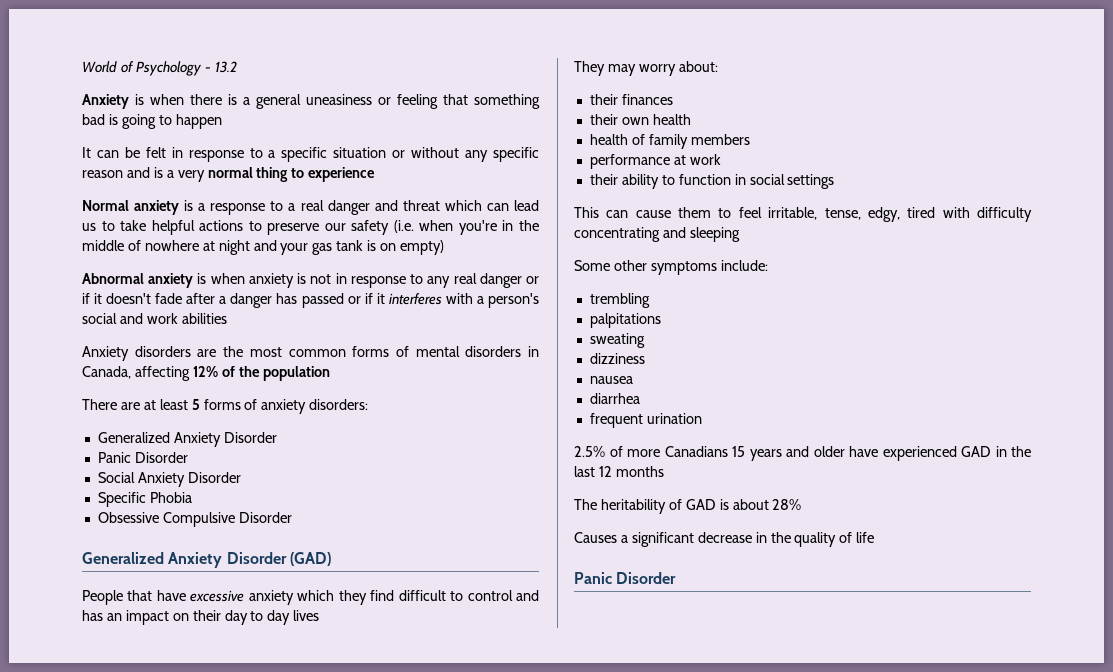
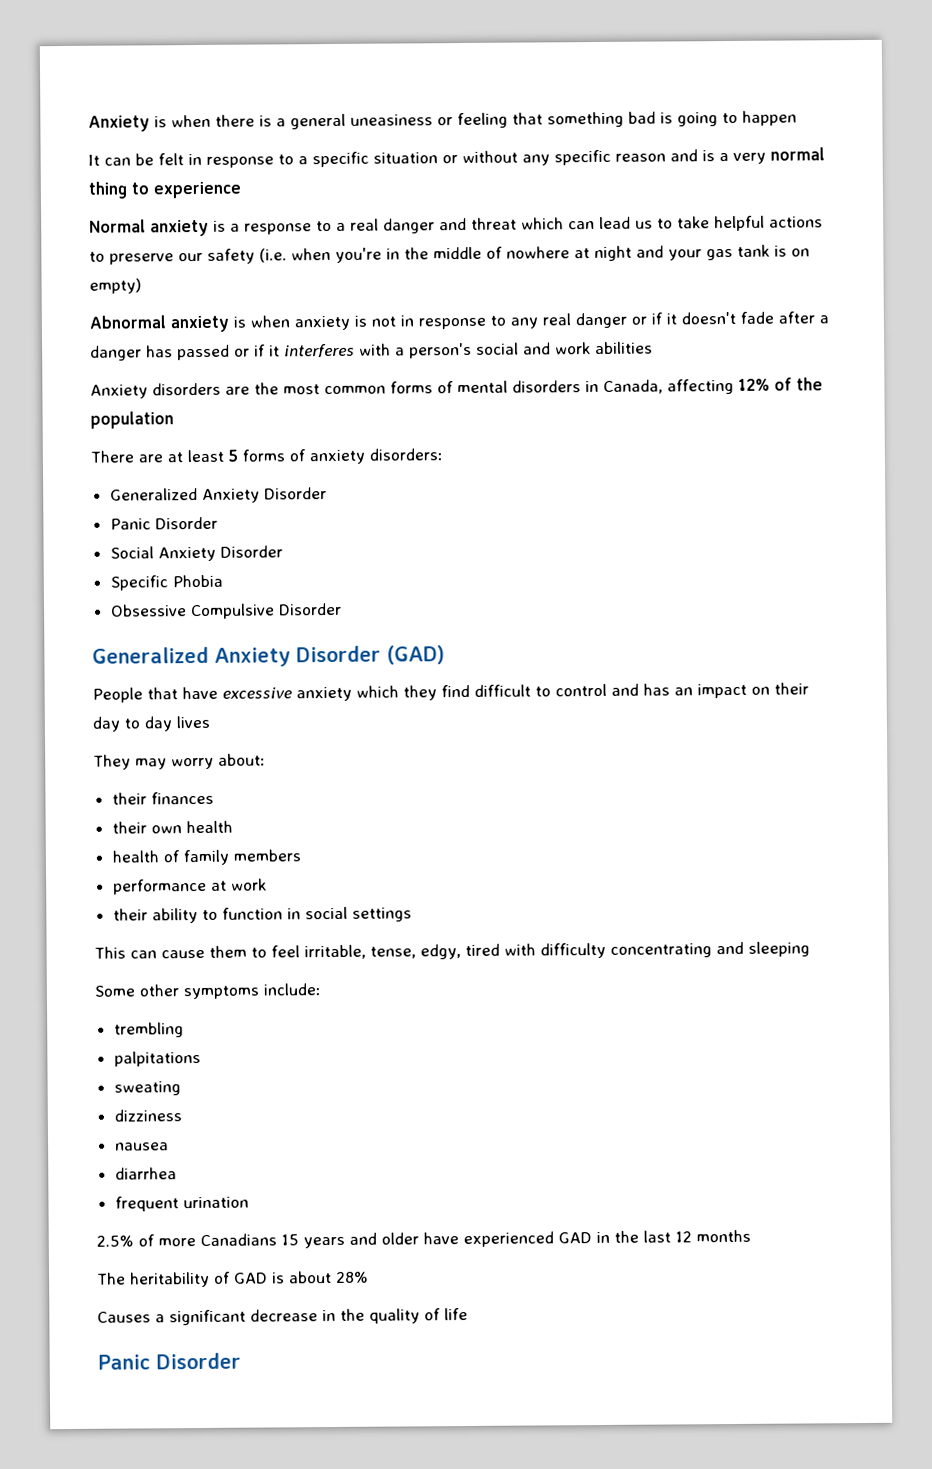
- World of Psychology - 13.2

